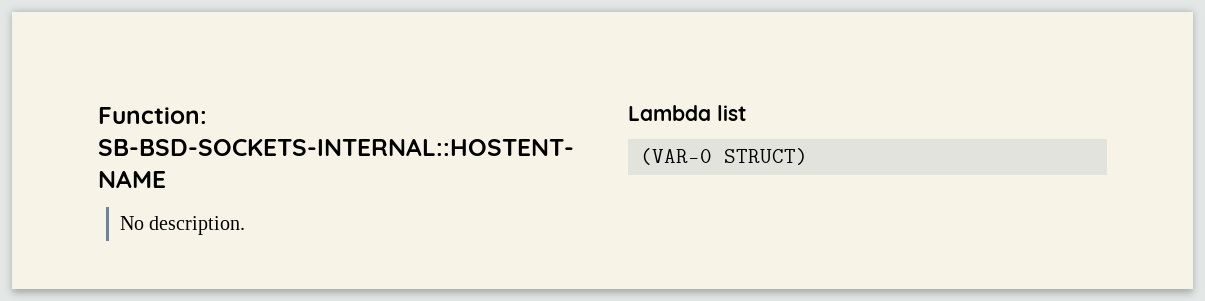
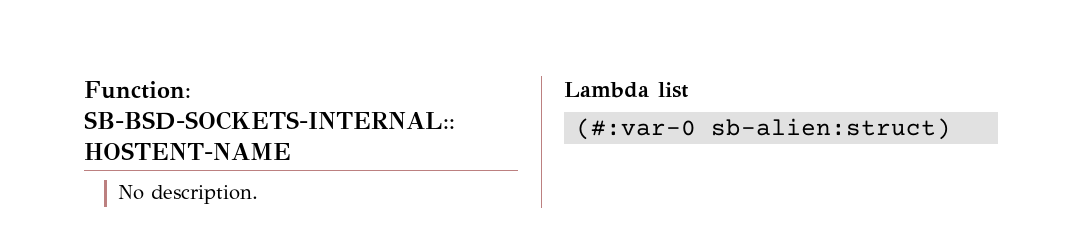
- (VAR-0 STRUCT)
+ (#:var-0 sb-alien:struct)

